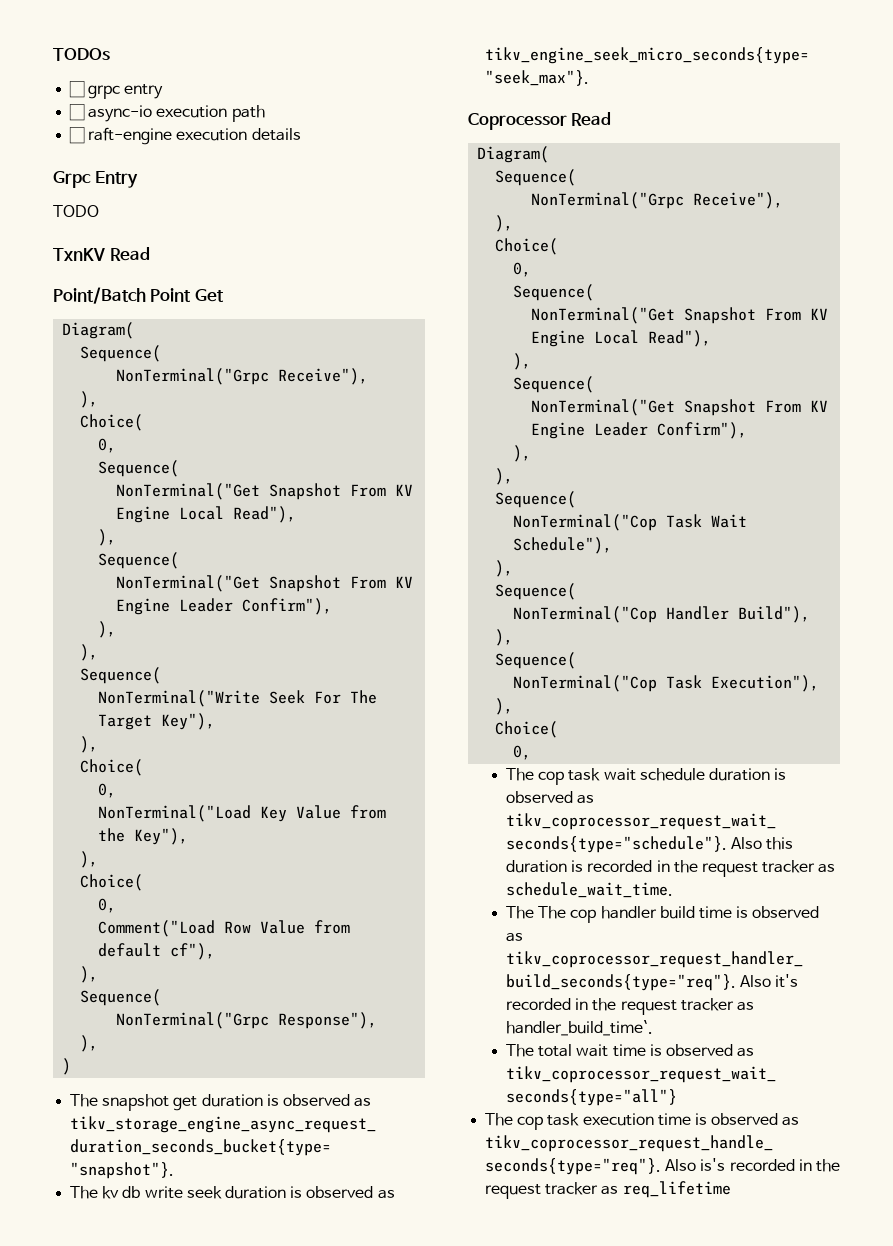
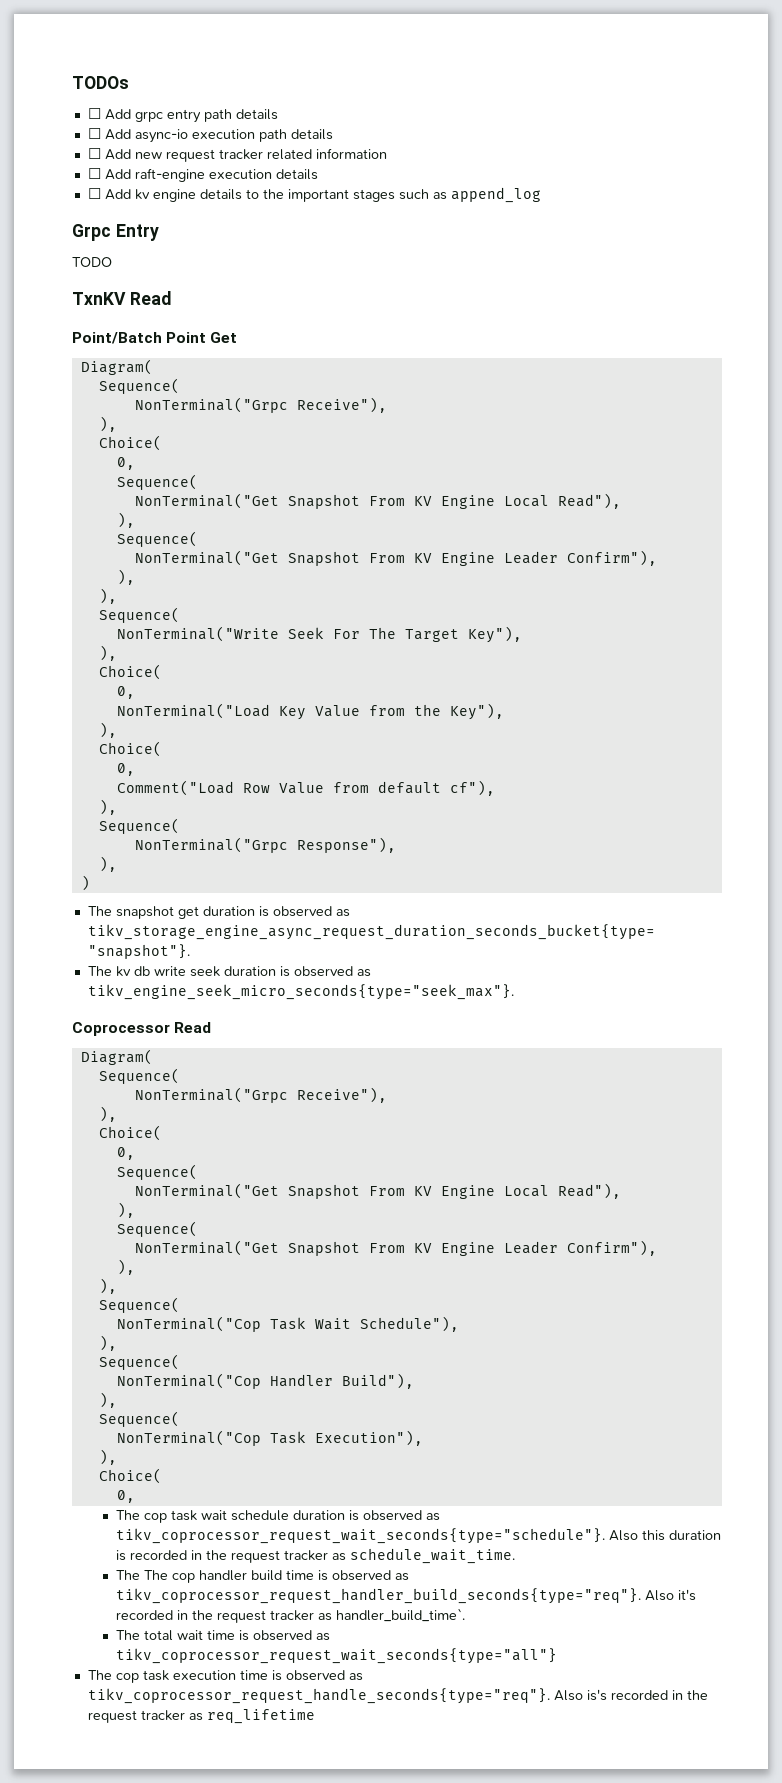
- ☐ grpc entry
- ☐ async-io execution path
- ☐ raft-engine execution details
+ ☐ Add grpc entry path details
+ ☐ Add async-io execution path details
+ ☐ Add new request tracker related information
+ ☐ Add raft-engine execution details
+ ☐ Add kv engine details to the important stages such as append_log

